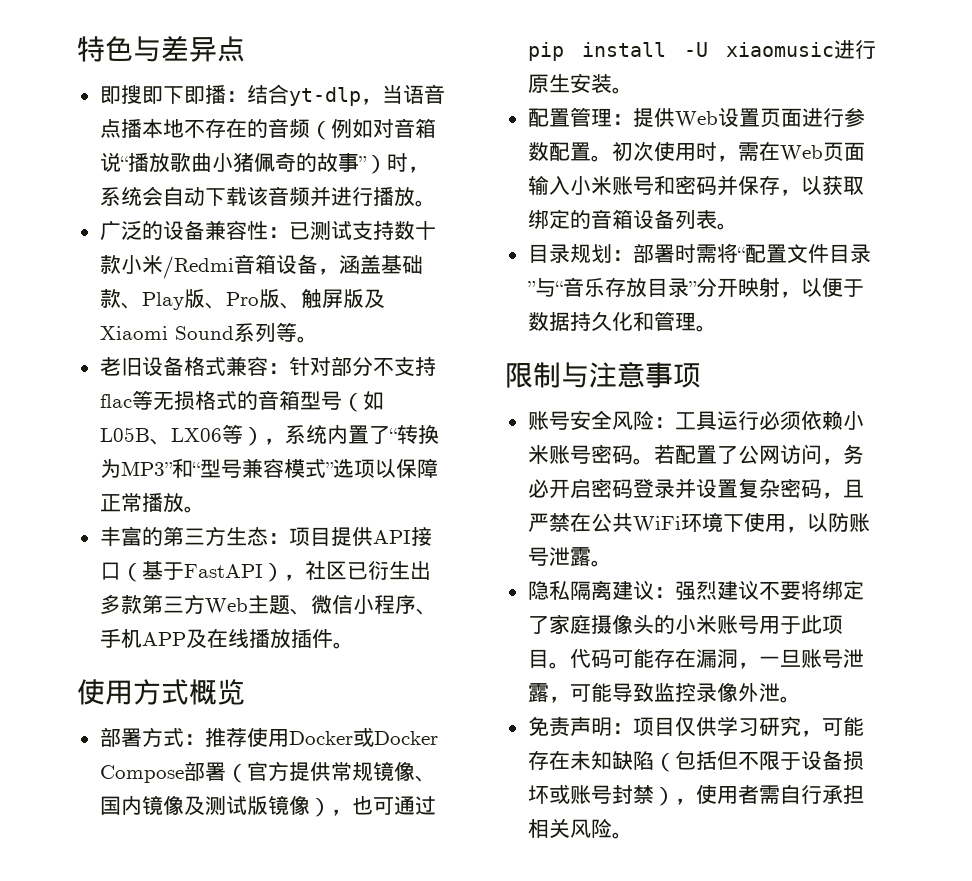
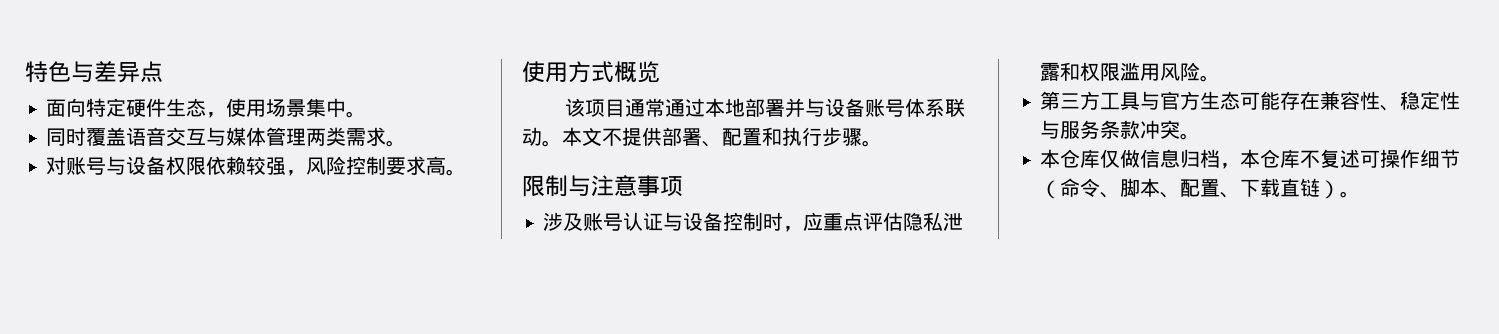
- 即搜即下即播：结合yt-dlp，当语音点播本地不存在的音频（例如对音箱说“播放歌曲小猪佩奇的故事”）时，系统会自动下载该音频并进行播放。
- 广泛的设备兼容性：已测试支持数十款小米/Redmi音箱设备，涵盖基础款、Play版、Pro版、触屏版及Xiaomi Sound系列等。
- 老旧设备格式兼容：针对部分不支持flac等无损格式的音箱型号（如L05B、LX06等），系统内置了“转换为MP3”和“型号兼容模式”选项以保障正常播放。
- 丰富的第三方生态：项目提供API接口（基于FastAPI），社区已衍生出多款第三方Web主题、微信小程序、手机APP及在线播放插件。
+ 面向特定硬件生态，使用场景集中。
+ 同时覆盖语音交互与媒体管理两类需求。
+ 对账号与设备权限依赖较强，风险控制要求高。
  使用方式概览
- 部署方式：推荐使用Docker或Docker Compose部署（官方提供常规镜像、国内镜像及测试版镜像），也可通过pip install -U xiaomusic进行原生安装。
- 配置管理：提供Web设置页面进行参数配置。初次使用时，需在Web页面输入小米账号和密码并保存，以获取绑定的音箱设备列表。
- 目录规划：部署时需将“配置文件目录”与“音乐存放目录”分开映射，以便于数据持久化和管理。
+ 该项目通常通过本地部署并与设备账号体系联动。本文不提供部署、配置和执行步骤。
  限制与注意事项
- 账号安全风险：工具运行必须依赖小米账号密码。若配置了公网访问，务必开启密码登录并设置复杂密码，且严禁在公共WiFi环境下使用，以防账号泄露。
- 隐私隔离建议：强烈建议不要将绑定了家庭摄像头的小米账号用于此项目。代码可能存在漏洞，一旦账号泄露，可能导致监控录像外泄。
- 免责声明：项目仅供学习研究，可能存在未知缺陷（包括但不限于设备损坏或账号封禁），使用者需自行承担相关风险。
+ 涉及账号认证与设备控制时，应重点评估隐私泄露和权限滥用风险。
+ 第三方工具与官方生态可能存在兼容性、稳定性与服务条款冲突。
+ 本仓库仅做信息归档，本仓库不复述可操作细节（命令、脚本、配置、下载直链）。

